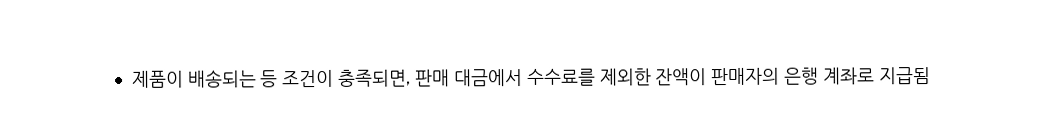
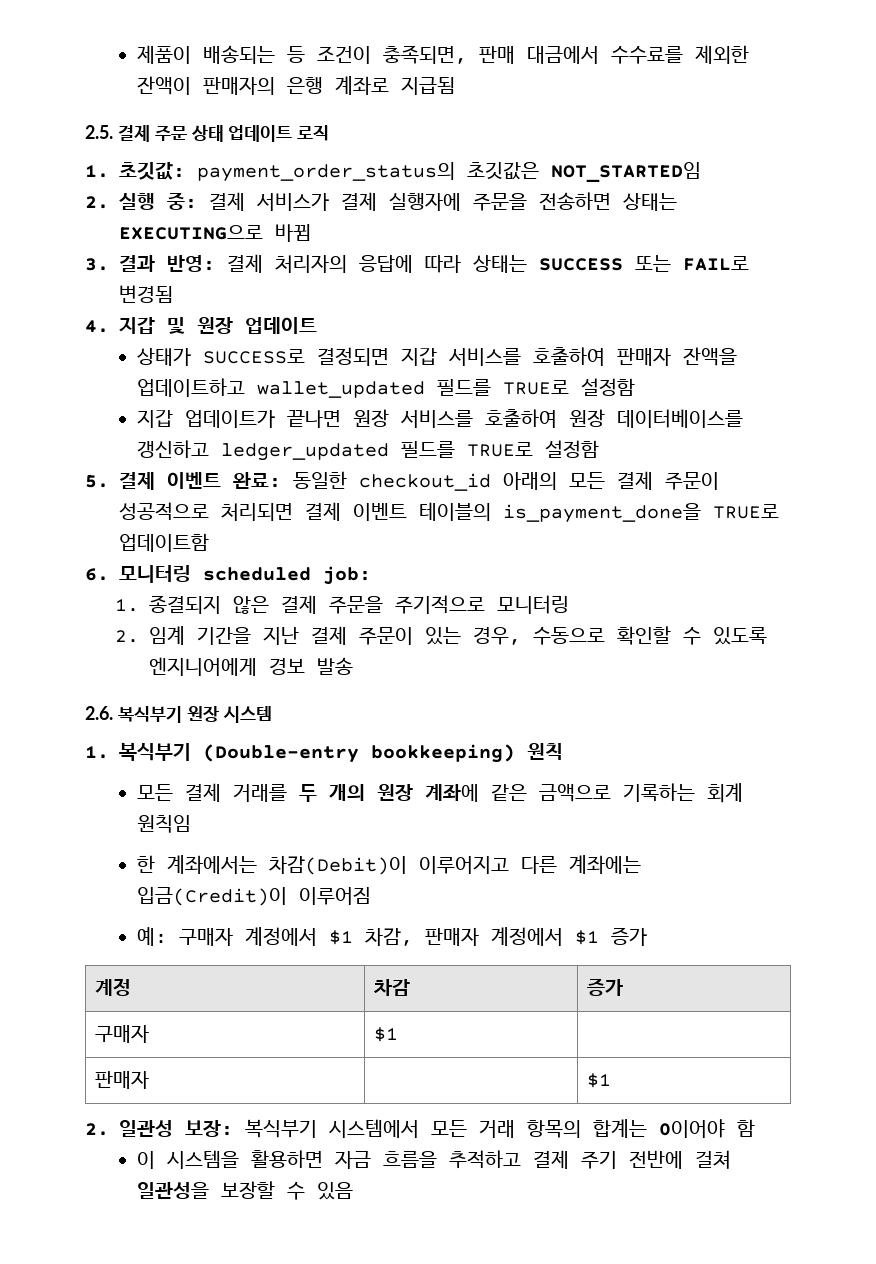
+ 2.5. 결제 주문 상태 업데이트 로직
+ 1. 초깃값: payment_order_status의 초깃값은 NOT_STARTED임
+ 2. 실행 중: 결제 서비스가 결제 실행자에 주문을 전송하면 상태는 EXECUTING으로 바뀜
+ 3. 결과 반영: 결제 처리자의 응답에 따라 상태는 SUCCESS 또는 FAIL로 변경됨
+ 4. 지갑 및 원장 업데이트
+ 상태가 SUCCESS로 결정되면 지갑 서비스를 호출하여 판매자 잔액을 업데이트하고 wallet_updated 필드를 TRUE로 설정함
+ 지갑 업데이트가 끝나면 원장 서비스를 호출하여 원장 데이터베이스를 갱신하고 ledger_updated 필드를 TRUE로 설정함
+ 5. 결제 이벤트 완료: 동일한 checkout_id 아래의 모든 결제 주문이 성공적으로 처리되면 결제 이벤트 테이블의 is_payment_done을 TRUE로 업데이트함
+ 6. 모니터링 scheduled job:
+ 1. 종결되지 않은 결제 주문을 주기적으로 모니터링
+ 2. 임계 기간을 지난 결제 주문이 있는 경우, 수동으로 확인할 수 있도록 엔지니어에게 경보 발송
+ 2.6. 복식부기 원장 시스템
+ 1. 복식부기 (Double-entry bookkeeping) 원칙
+ 모든 결제 거래를 두 개의 원장 계좌에 같은 금액으로 기록하는 회계 원칙임
+ 한 계좌에서는 차감(Debit)이 이루어지고 다른 계좌에는 입금(Credit)이 이루어짐
+ 예: 구매자 계정에서 $1 차감, 판매자 계정에서 $1 증가
+ 계정 | 차감 | 증가
+ 구매자 | $1 |
+ 판매자 | | $1
+ 2. 일관성 보장: 복식부기 시스템에서 모든 거래 항목의 합계는 0이어야 함
+ 이 시스템을 활용하면 자금 흐름을 추적하고 결제 주기 전반에 걸쳐 일관성을 보장할 수 있음

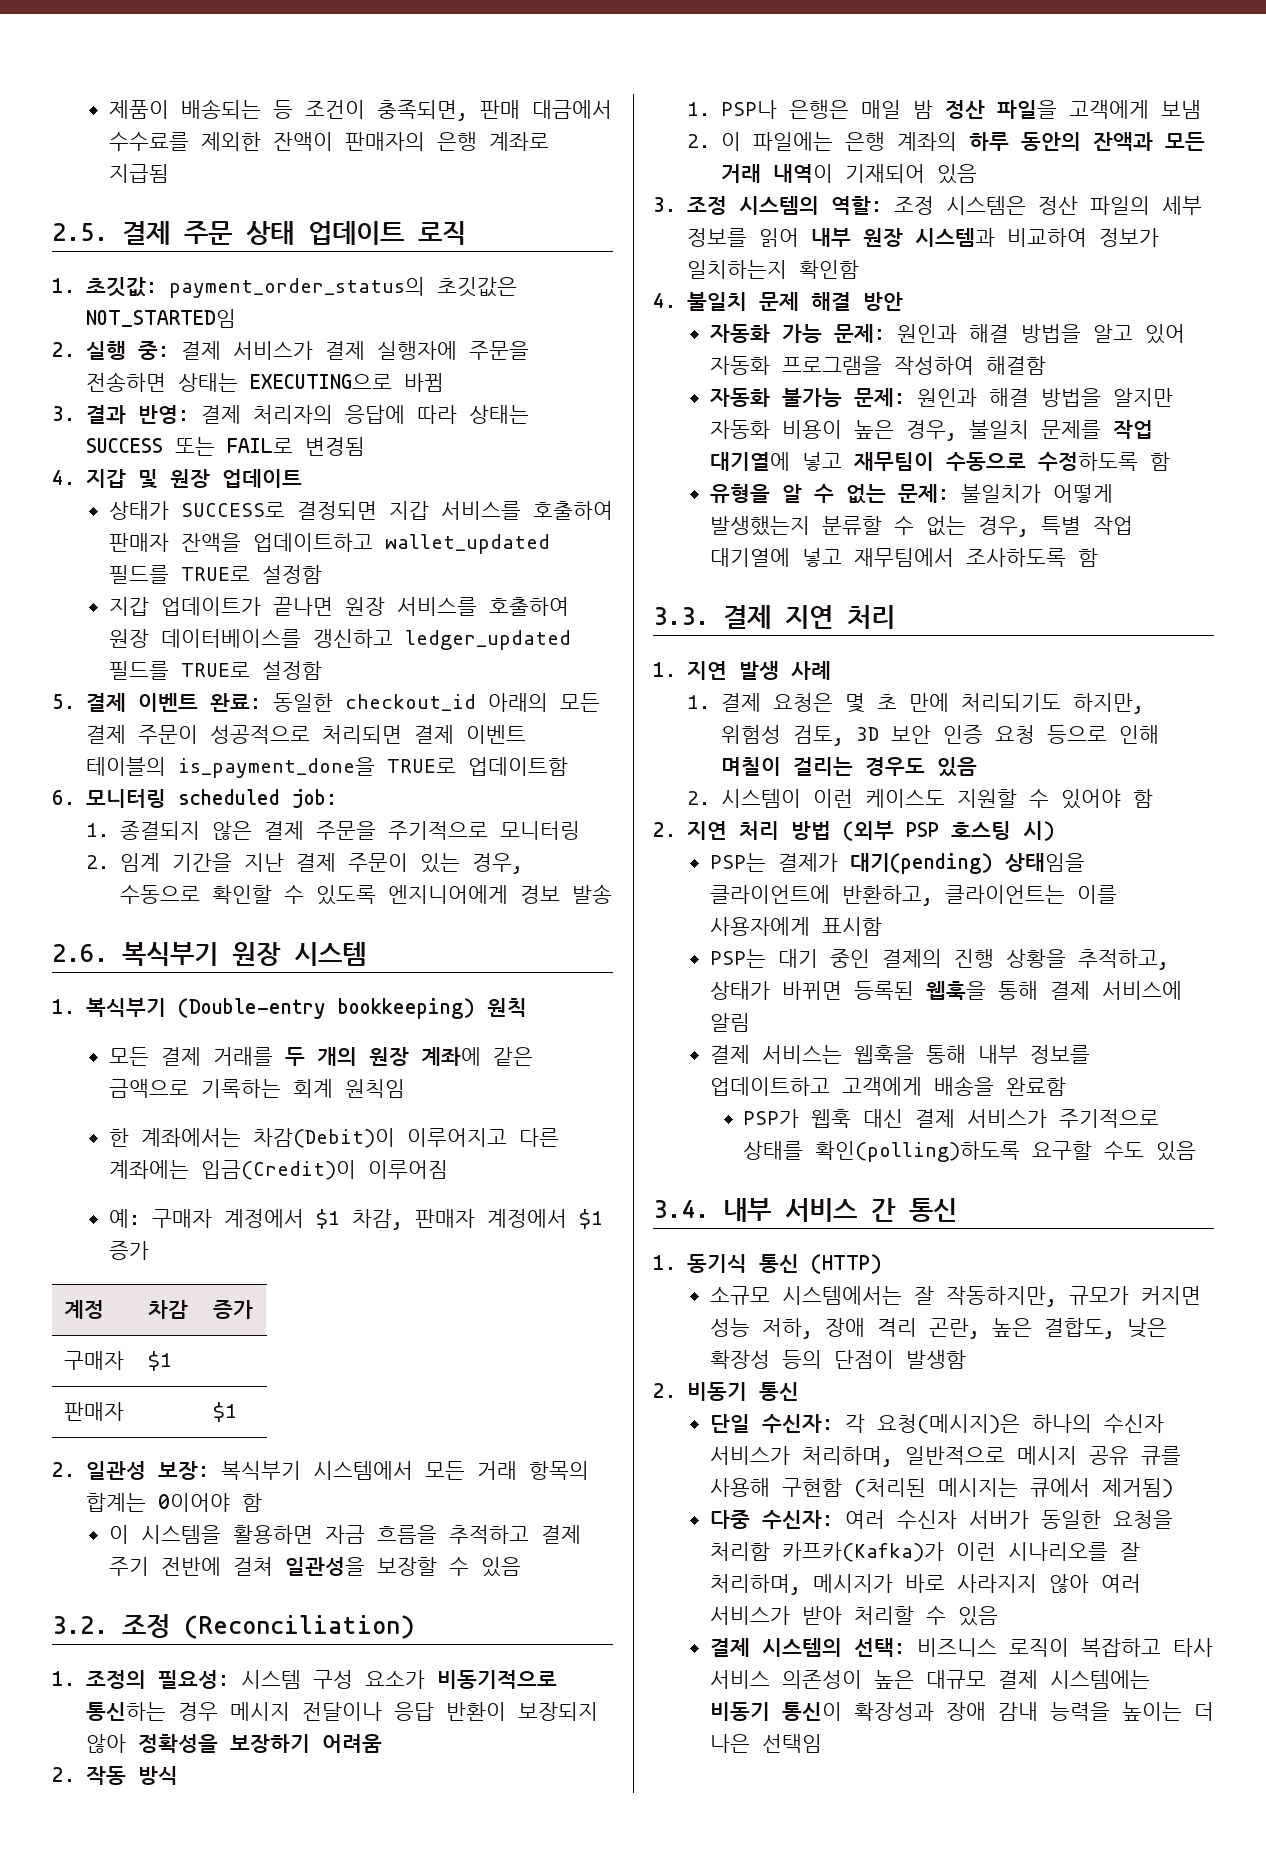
+ 3.2. 조정 (Reconciliation)
+ 1. 조정의 필요성: 시스템 구성 요소가 비동기적으로 통신하는 경우 메시지 전달이나 응답 반환이 보장되지 않아 정확성을 보장하기 어려움
+ 2. 작동 방식
+ 1. PSP나 은행은 매일 밤 정산 파일을 고객에게 보냄
+ 2. 이 파일에는 은행 계좌의 하루 동안의 잔액과 모든 거래 내역이 기재되어 있음
+ 3. 조정 시스템의 역할: 조정 시스템은 정산 파일의 세부 정보를 읽어 내부 원장 시스템과 비교하여 정보가 일치하는지 확인함
+ 4. 불일치 문제 해결 방안
+ 자동화 가능 문제: 원인과 해결 방법을 알고 있어 자동화 프로그램을 작성하여 해결함
+ 자동화 불가능 문제: 원인과 해결 방법을 알지만 자동화 비용이 높은 경우, 불일치 문제를 작업 대기열에 넣고 재무팀이 수동으로 수정하도록 함
+ 유형을 알 수 없는 문제: 불일치가 어떻게 발생했는지 분류할 수 없는 경우, 특별 작업 대기열에 넣고 재무팀에서 조사하도록 함
+ 3.3. 결제 지연 처리
+ 1. 지연 발생 사례
+ 1. 결제 요청은 몇 초 만에 처리되기도 하지만, 위험성 검토, 3D 보안 인증 요청 등으로 인해 며칠이 걸리는 경우도 있음
+ 2. 시스템이 이런 케이스도 지원할 수 있어야 함
+ 2. 지연 처리 방법 (외부 PSP 호스팅 시)
+ PSP는 결제가 대기(pending) 상태임을 클라이언트에 반환하고, 클라이언트는 이를 사용자에게 표시함
+ PSP는 대기 중인 결제의 진행 상황을 추적하고, 상태가 바뀌면 등록된 웹훅을 통해 결제 서비스에 알림
+ 결제 서비스는 웹훅을 통해 내부 정보를 업데이트하고 고객에게 배송을 완료함
+ PSP가 웹훅 대신 결제 서비스가 주기적으로 상태를 확인(polling)하도록 요구할 수도 있음
+ 3.4. 내부 서비스 간 통신
+ 1. 동기식 통신 (HTTP)
+ 소규모 시스템에서는 잘 작동하지만, 규모가 커지면 성능 저하, 장애 격리 곤란, 높은 결합도, 낮은 확장성 등의 단점이 발생함
+ 2. 비동기 통신
+ 단일 수신자: 각 요청(메시지)은 하나의 수신자 서비스가 처리하며, 일반적으로 메시지 공유 큐를 사용해 구현함 (처리된 메시지는 큐에서 제거됨)
+ 다중 수신자: 여러 수신자 서버가 동일한 요청을 처리함 카프카(Kafka)가 이런 시나리오를 잘 처리하며, 메시지가 바로 사라지지 않아 여러 서비스가 받아 처리할 수 있음
+ 결제 시스템의 선택: 비즈니스 로직이 복잡하고 타사 서비스 의존성이 높은 대규모 결제 시스템에는 비동기 통신이 확장성과 장애 감내 능력을 높이는 더 나은 선택임

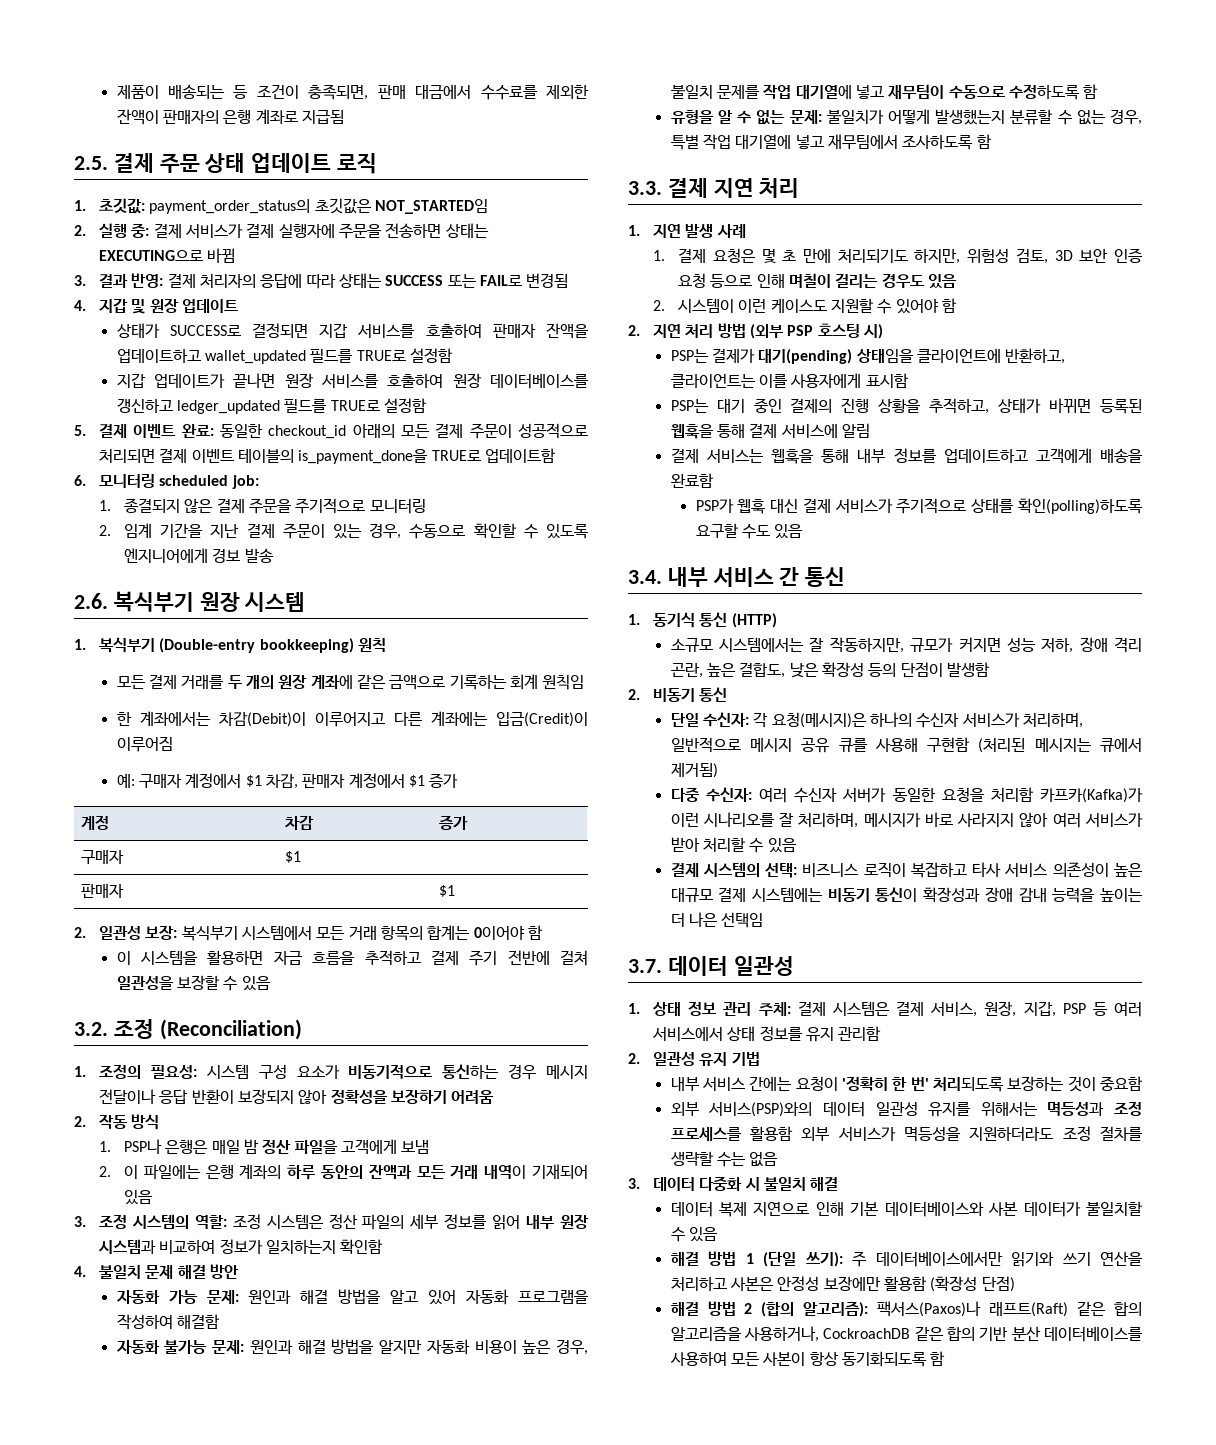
+ 3.7. 데이터 일관성
+ 1. 상태 정보 관리 주체: 결제 시스템은 결제 서비스, 원장, 지갑, PSP 등 여러 서비스에서 상태 정보를 유지 관리함
+ 2. 일관성 유지 기법
+ 내부 서비스 간에는 요청이 '정확히 한 번' 처리되도록 보장하는 것이 중요함
+ 외부 서비스(PSP)와의 데이터 일관성 유지를 위해서는 멱등성과 조정 프로세스를 활용함 외부 서비스가 멱등성을 지원하더라도 조정 절차를 생략할 수는 없음
+ 3. 데이터 다중화 시 불일치 해결
+ 데이터 복제 지연으로 인해 기본 데이터베이스와 사본 데이터가 불일치할 수 있음
+ 해결 방법 1 (단일 쓰기): 주 데이터베이스에서만 읽기와 쓰기 연산을 처리하고 사본은 안정성 보장에만 활용함 (확장성 단점)
+ 해결 방법 2 (합의 알고리즘): 팩서스(Paxos)나 래프트(Raft) 같은 합의 알고리즘을 사용하거나, CockroachDB 같은 합의 기반 분산 데이터베이스를 사용하여 모든 사본이 항상 동기화되도록 함

